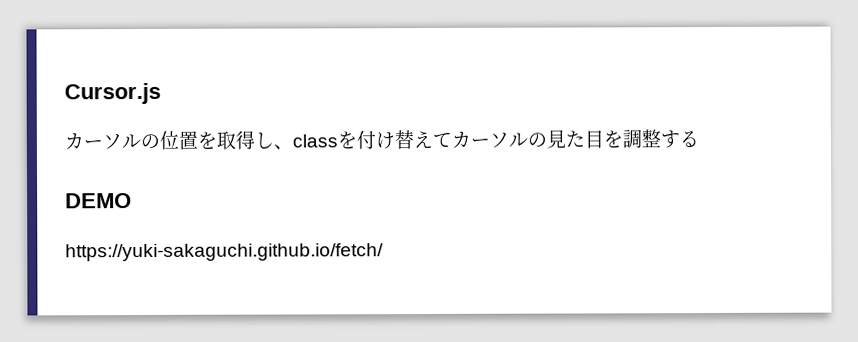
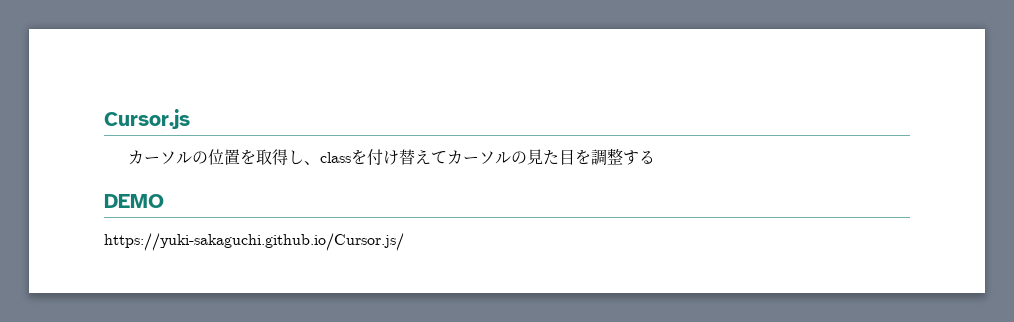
- https://yuki-sakaguchi.github.io/fetch/
+ https://yuki-sakaguchi.github.io/Cursor.js/

